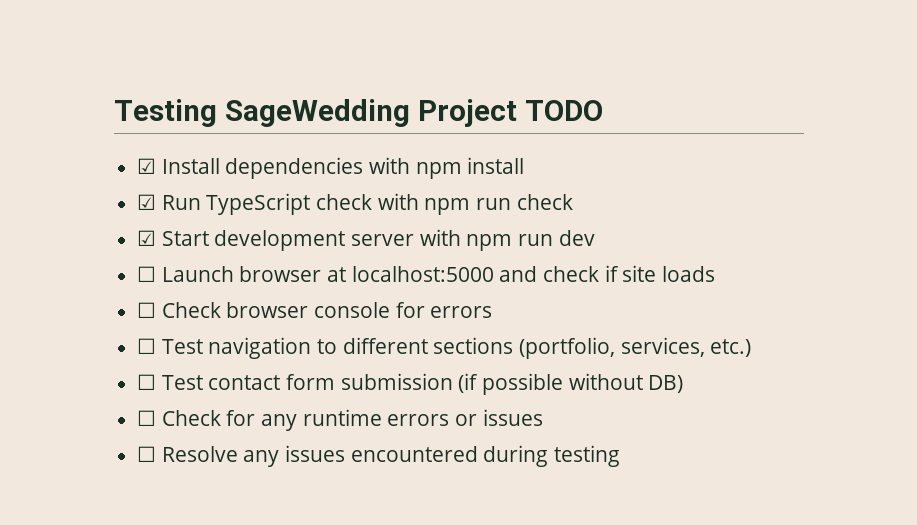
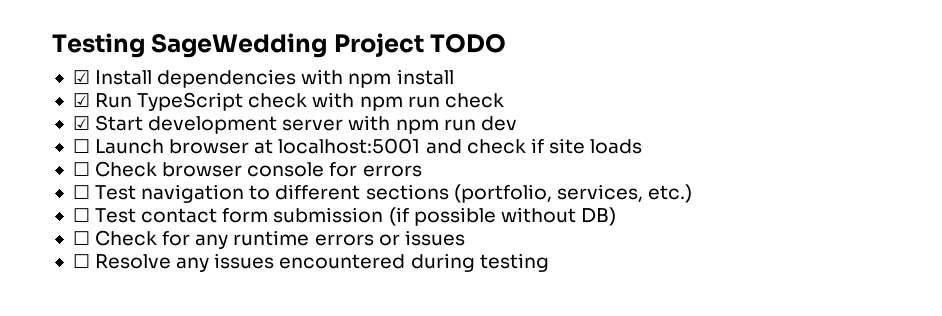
- ☐ Launch browser at localhost:5000 and check if site loads
+ ☐ Launch browser at localhost:5001 and check if site loads

